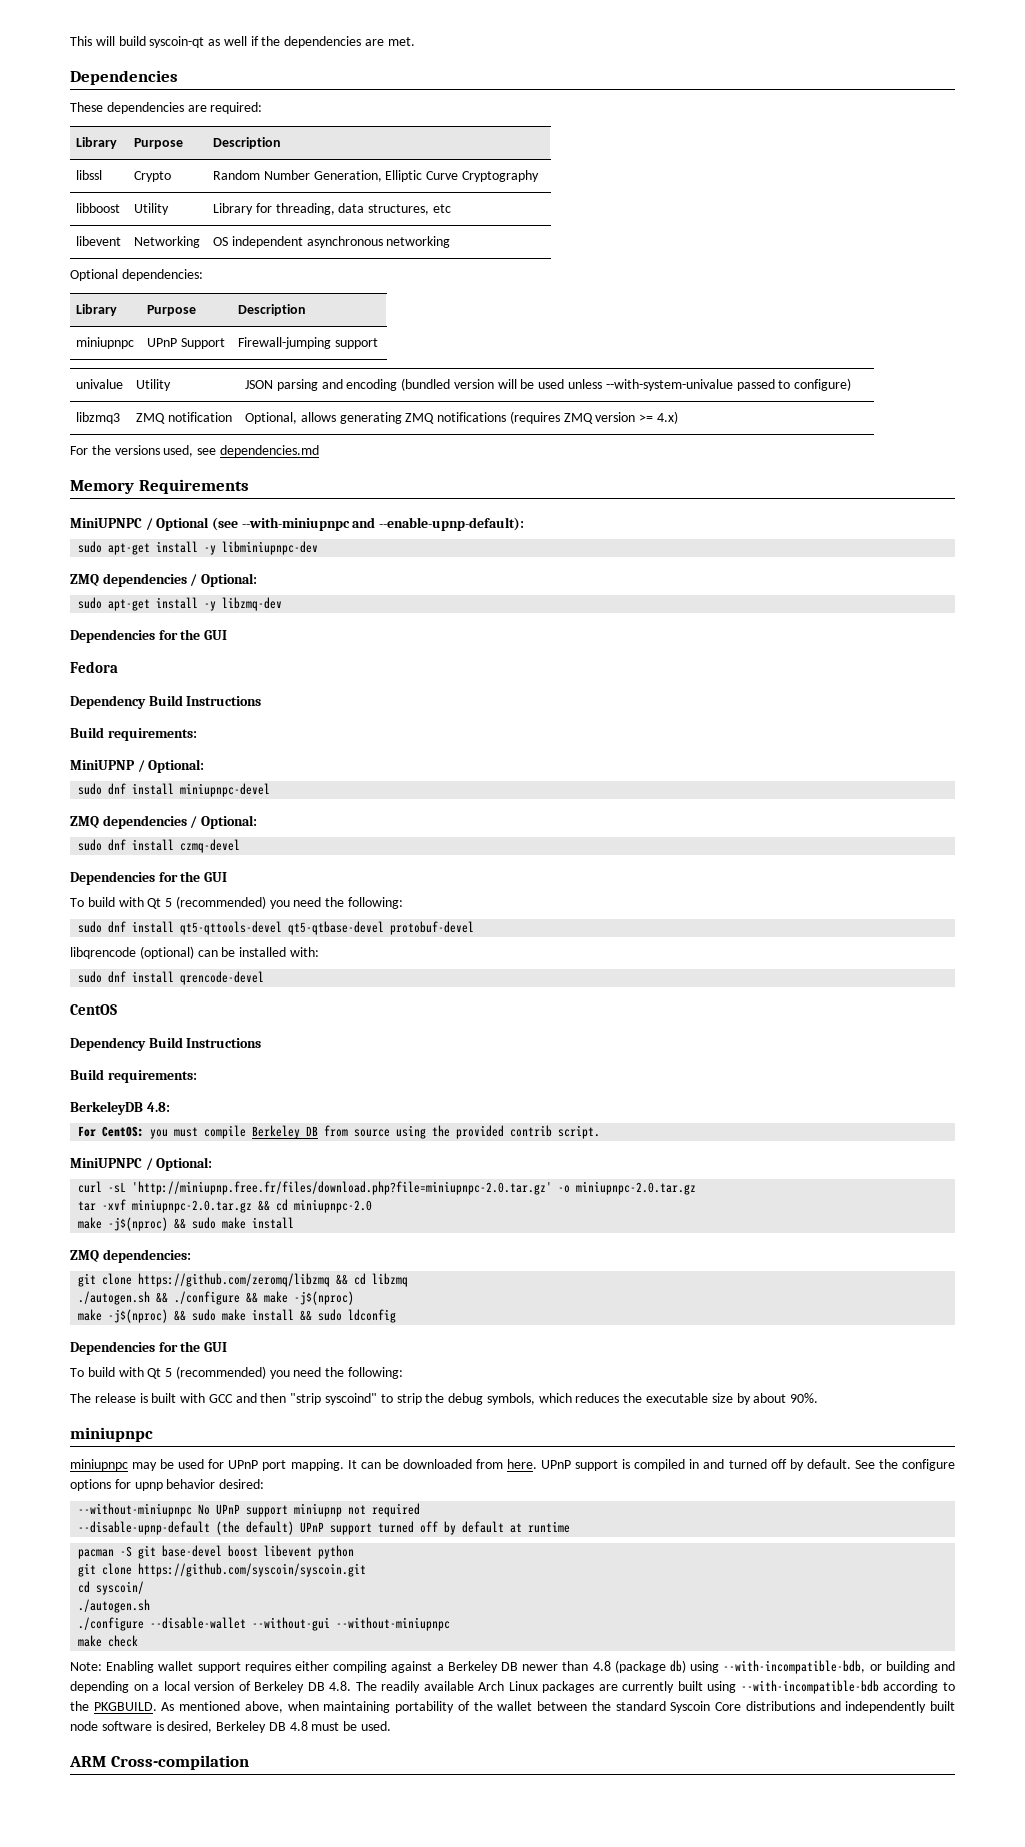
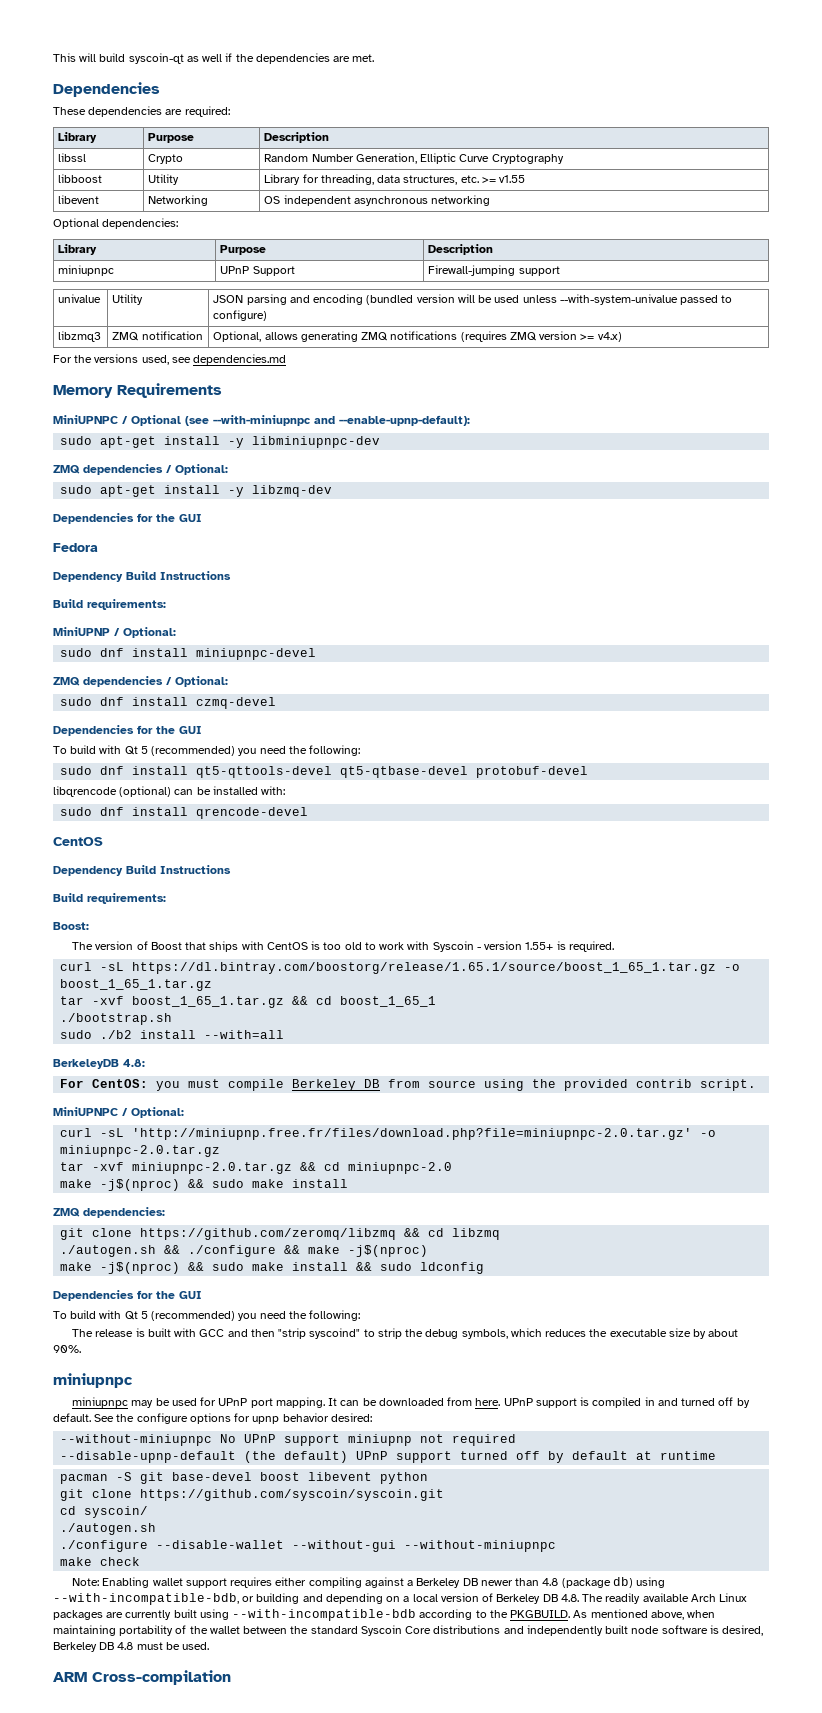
- libboost | Utility | Library for threading, data structures, etc
+ libboost | Utility | Library for threading, data structures, etc. >= v1.55
- libzmq3 | ZMQ notification | Optional, allows generating ZMQ notifications (requires ZMQ version >= 4.x)
+ libzmq3 | ZMQ notification | Optional, allows generating ZMQ notifications (requires ZMQ version >= v4.x)
+ Boost:
+ The version of Boost that ships with CentOS is too old to work with Syscoin - version 1.55+ is required.
+ curl -sL https://dl.bintray.com/boostorg/release/1.65.1/source/boost_1_65_1.tar.gz -o boost_1_65_1.tar.gz
+ tar -xvf boost_1_65_1.tar.gz && cd boost_1_65_1
+ ./bootstrap.sh
+ sudo ./b2 install --with=all

